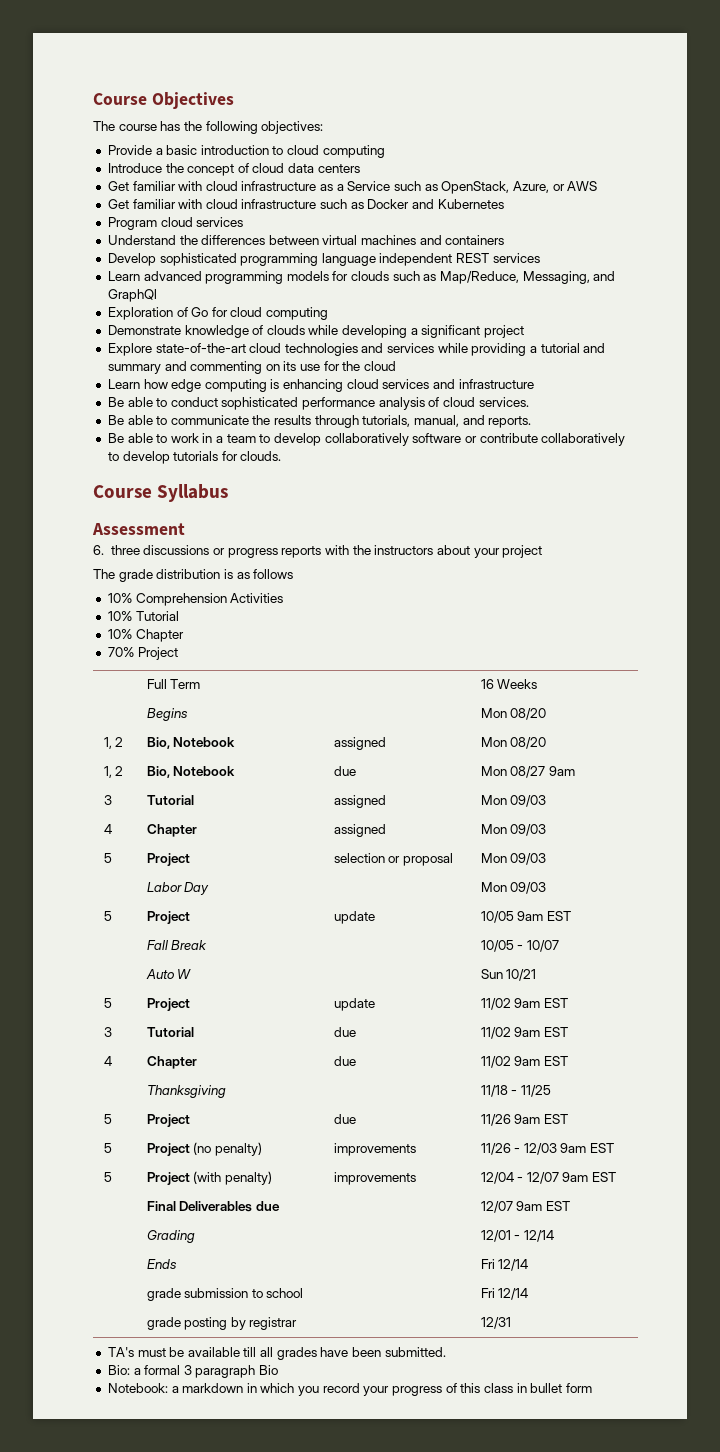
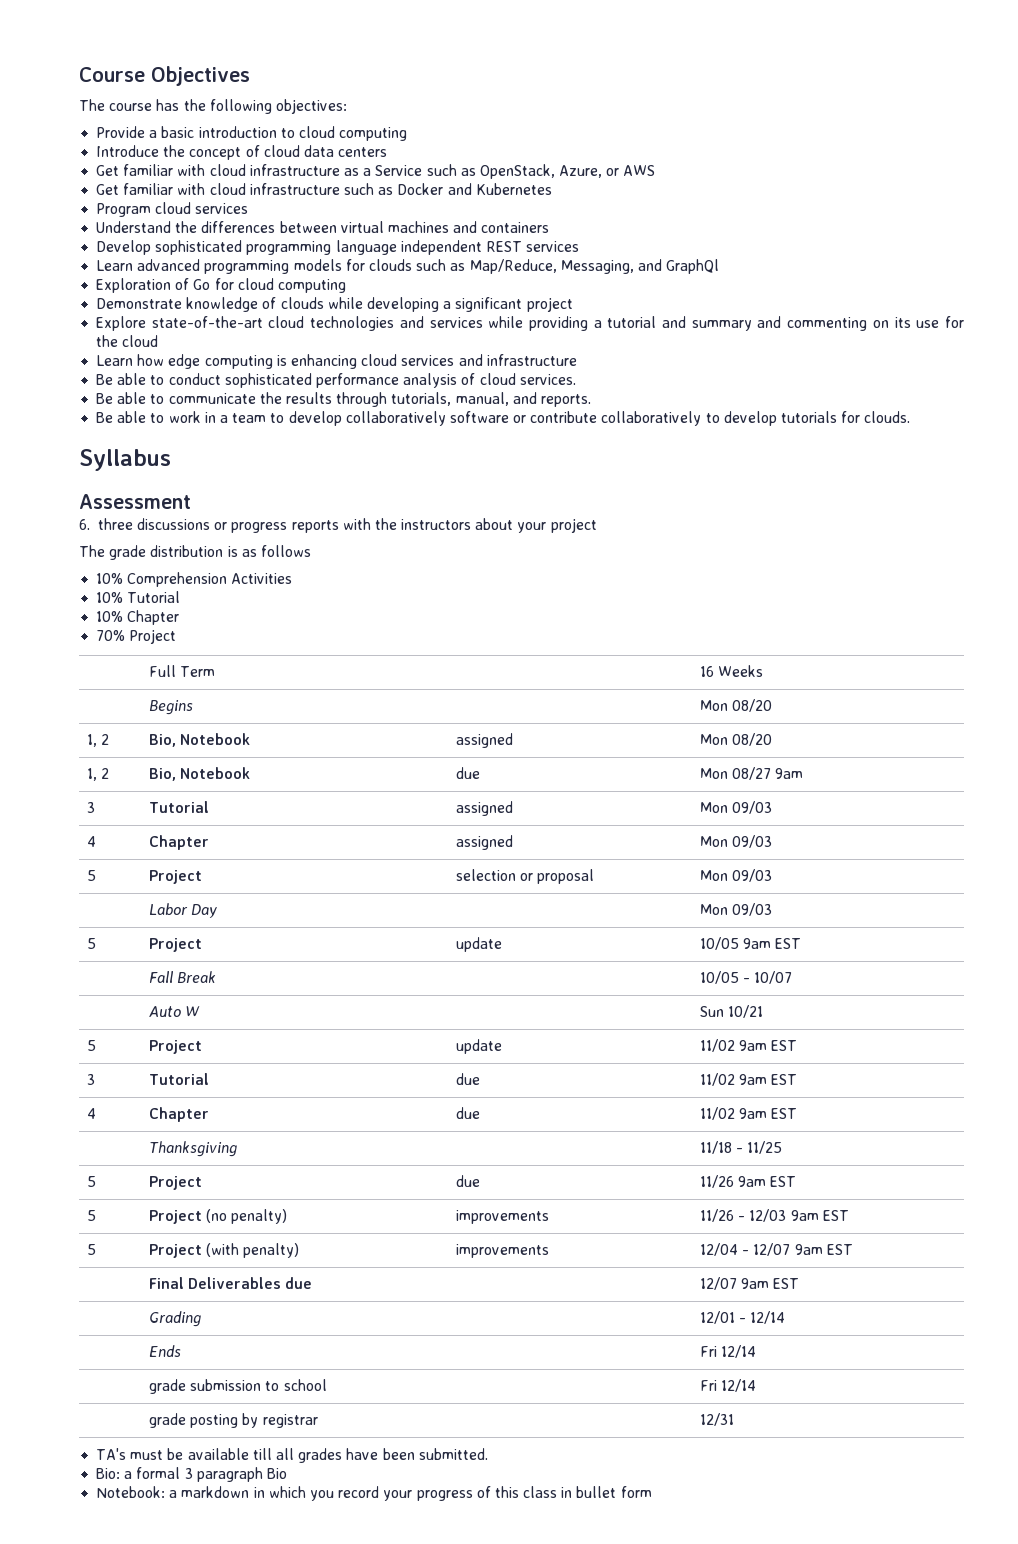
- Course Syllabus
+ Syllabus

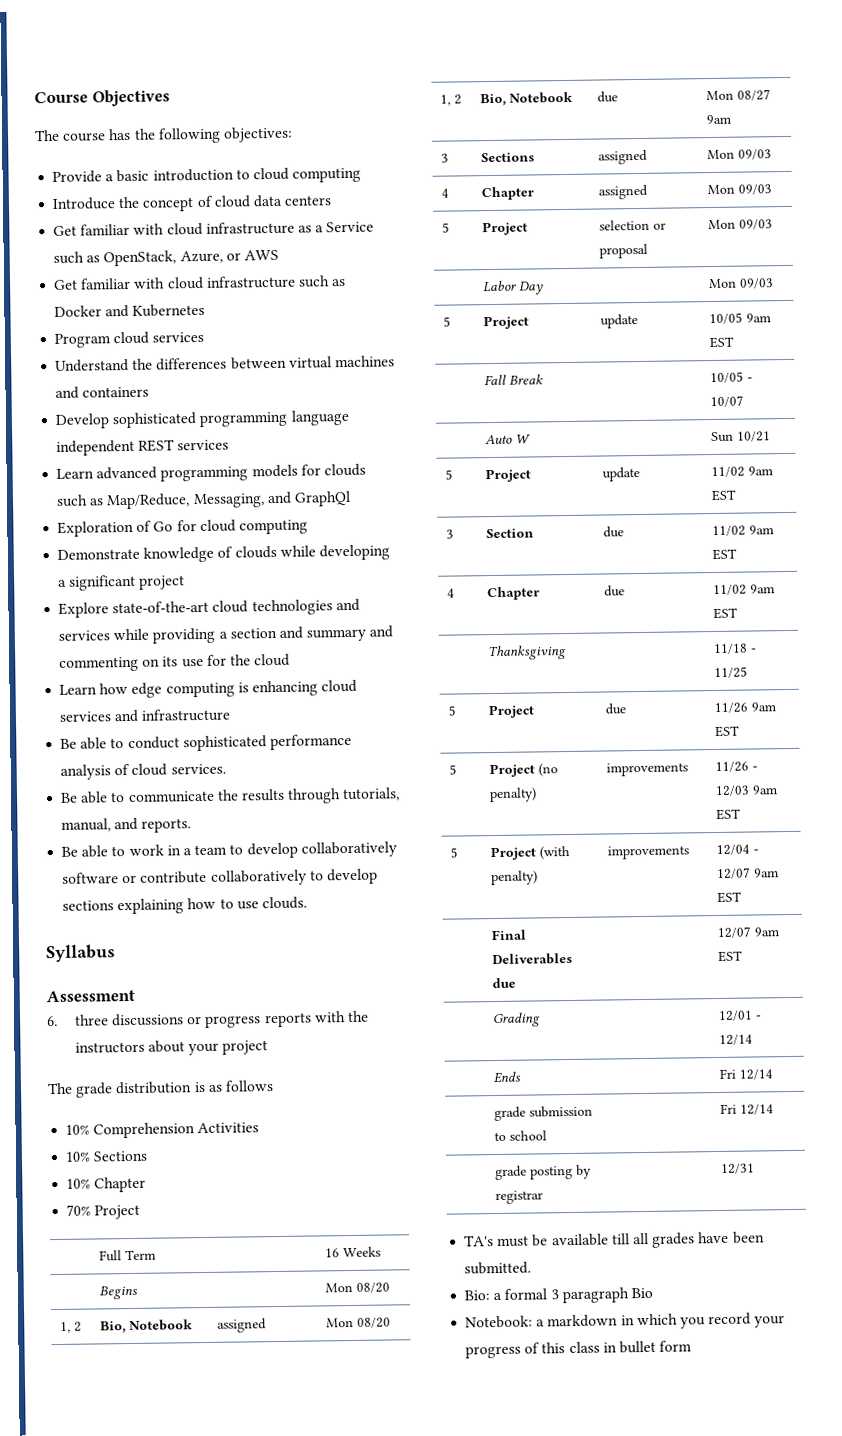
- Explore state-of-the-art cloud technologies and services while providing a tutorial and summary and commenting on its use for the cloud
+ Explore state-of-the-art cloud technologies and services while providing a section and summary and commenting on its use for the cloud
- Be able to work in a team to develop collaboratively software or contribute collaboratively to develop tutorials for clouds.
+ Be able to work in a team to develop collaboratively software or contribute collaboratively to develop sections explaining how to use clouds.
- 10% Tutorial
+ 10% Sections
- 3 | Tutorial | assigned | Mon 09/03
+ 3 | Sections | assigned | Mon 09/03
- 3 | Tutorial | due | 11/02 9am EST
+ 3 | Section | due | 11/02 9am EST

